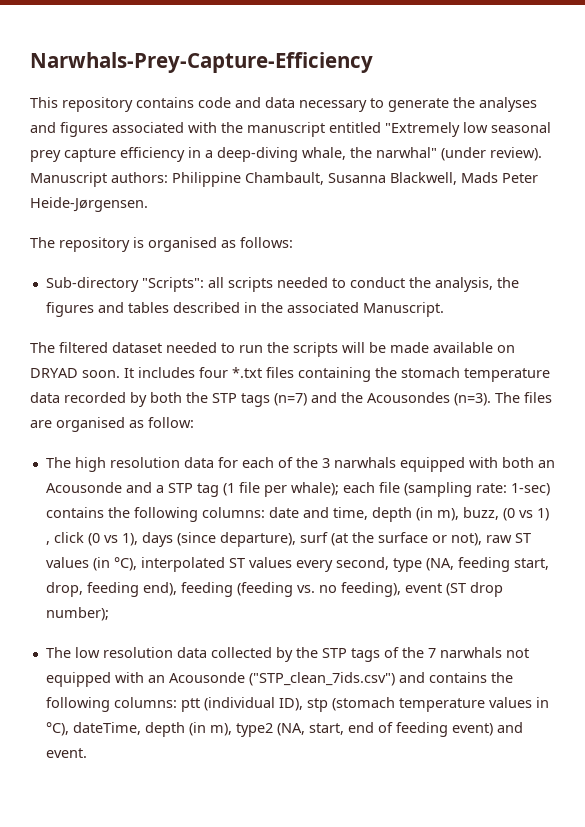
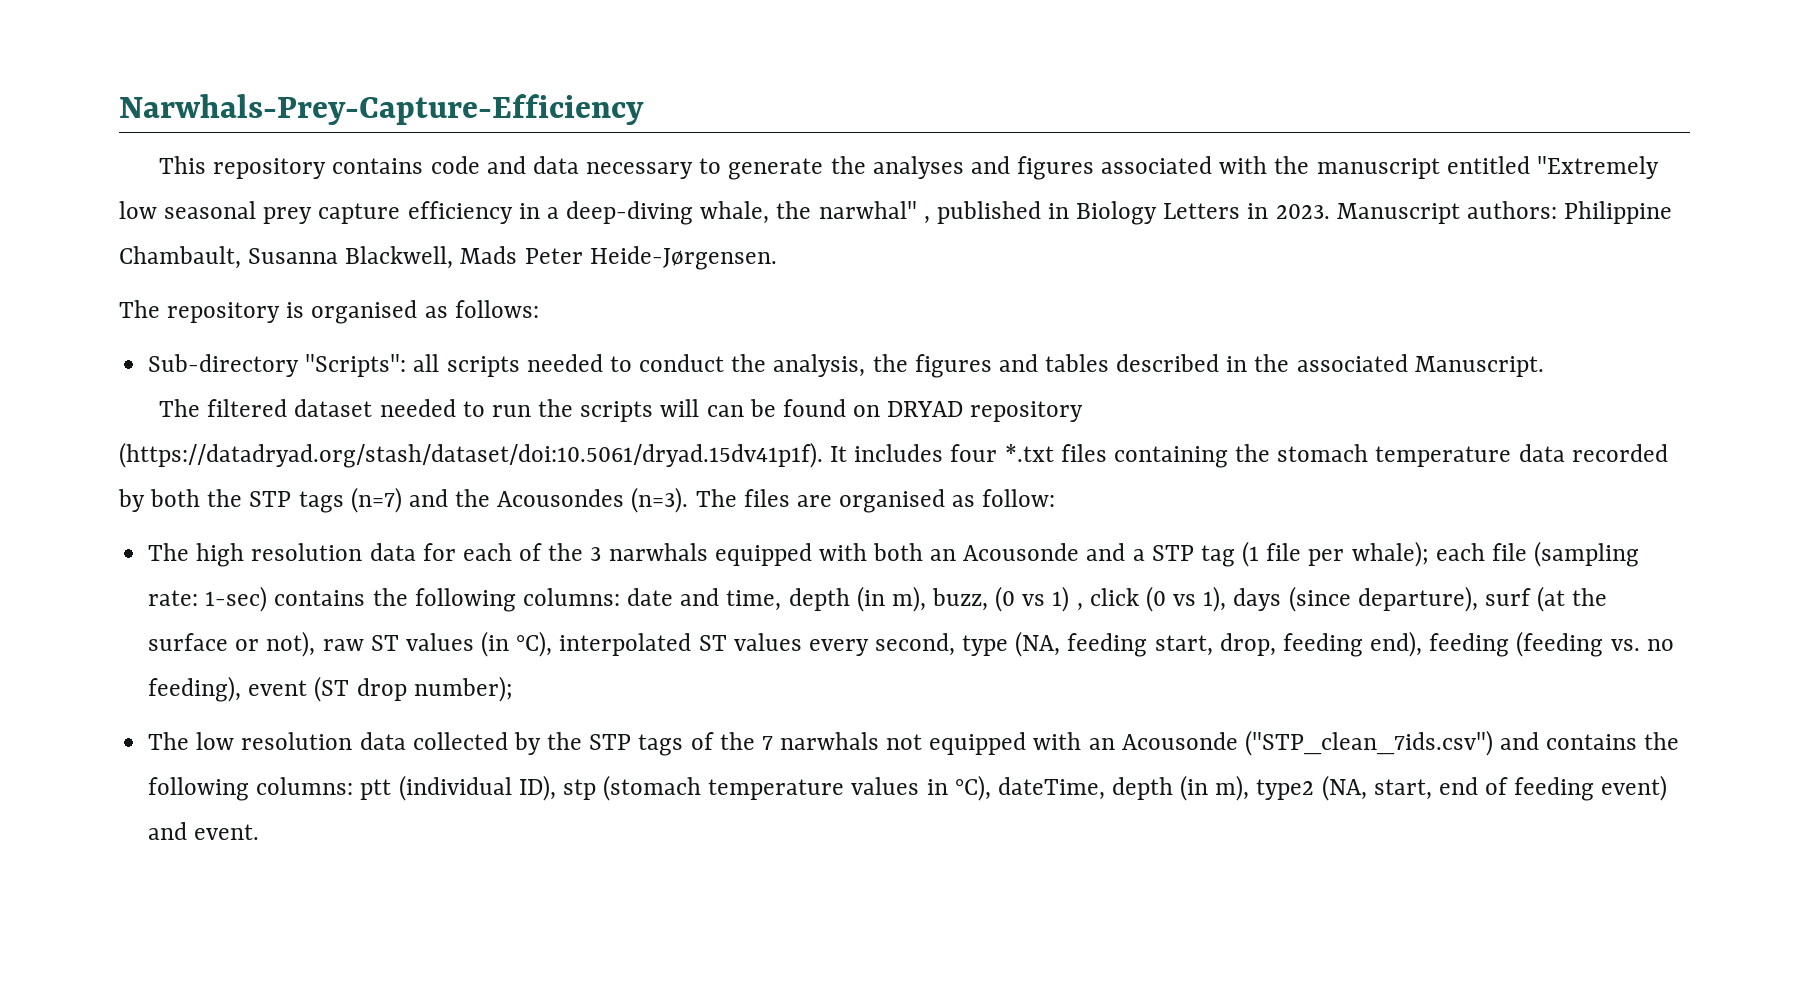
- This repository contains code and data necessary to generate the analyses and figures associated with the manuscript entitled "Extremely low seasonal prey capture efficiency in a deep-diving whale, the narwhal" (under review).
+ This repository contains code and data necessary to generate the analyses and figures associated with the manuscript entitled "Extremely low seasonal prey capture efficiency in a deep-diving whale, the narwhal" , published in Biology Letters in 2023.
- The filtered dataset needed to run the scripts will be made available on DRYAD soon. It includes four *.txt files containing the stomach temperature data recorded by both the STP tags (n=7) and the Acousondes (n=3).
+ The filtered dataset needed to run the scripts will can be found on DRYAD repository (https://datadryad.org/stash/dataset/doi:10.5061/dryad.15dv41p1f). It includes four *.txt files containing the stomach temperature data recorded by both the STP tags (n=7) and the Acousondes (n=3).

